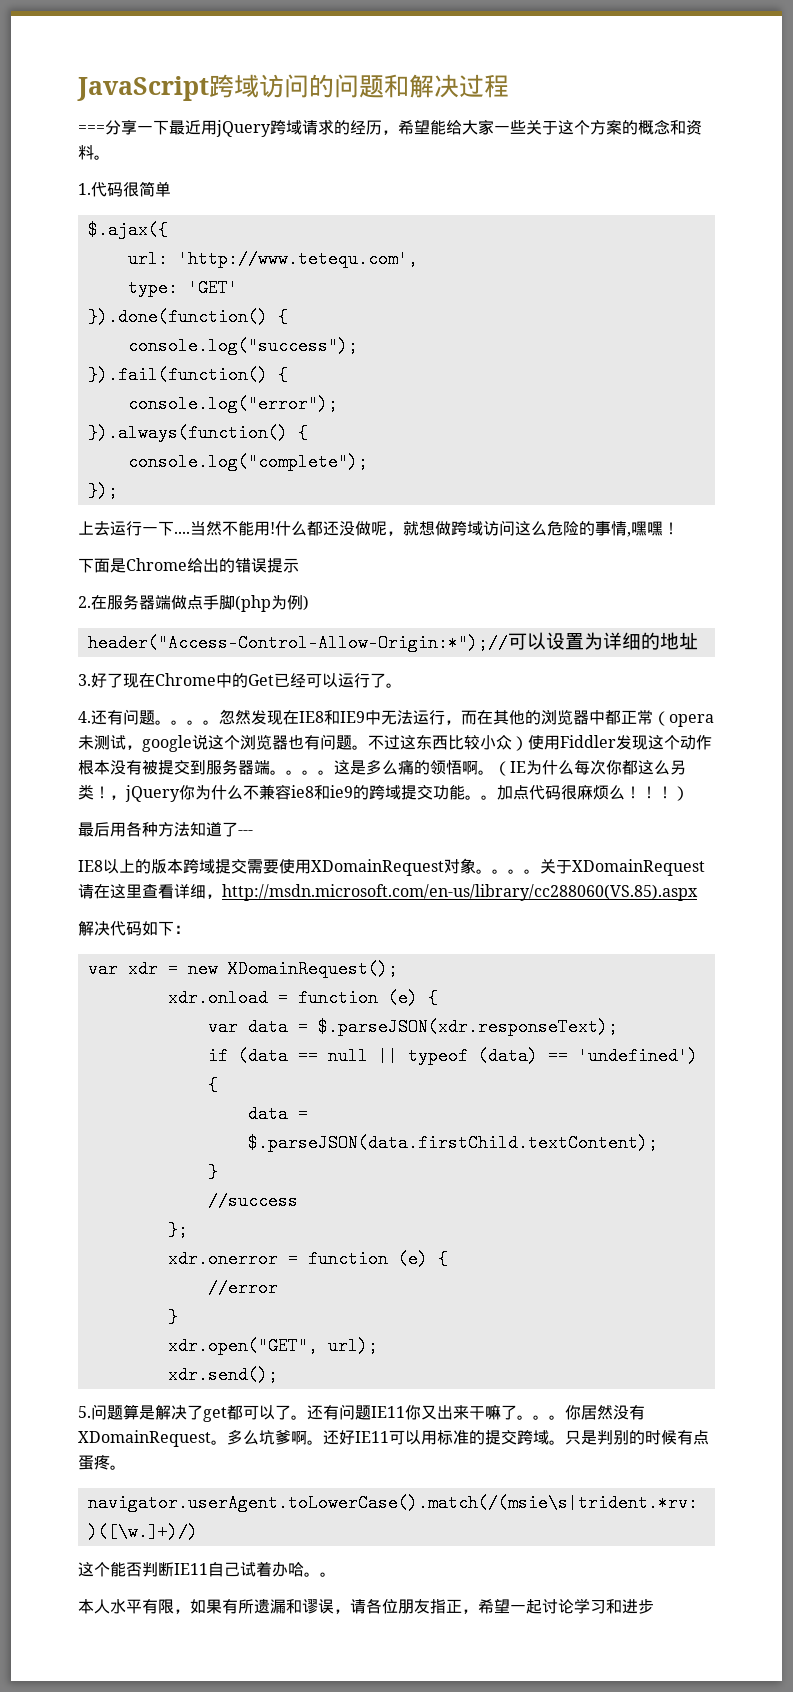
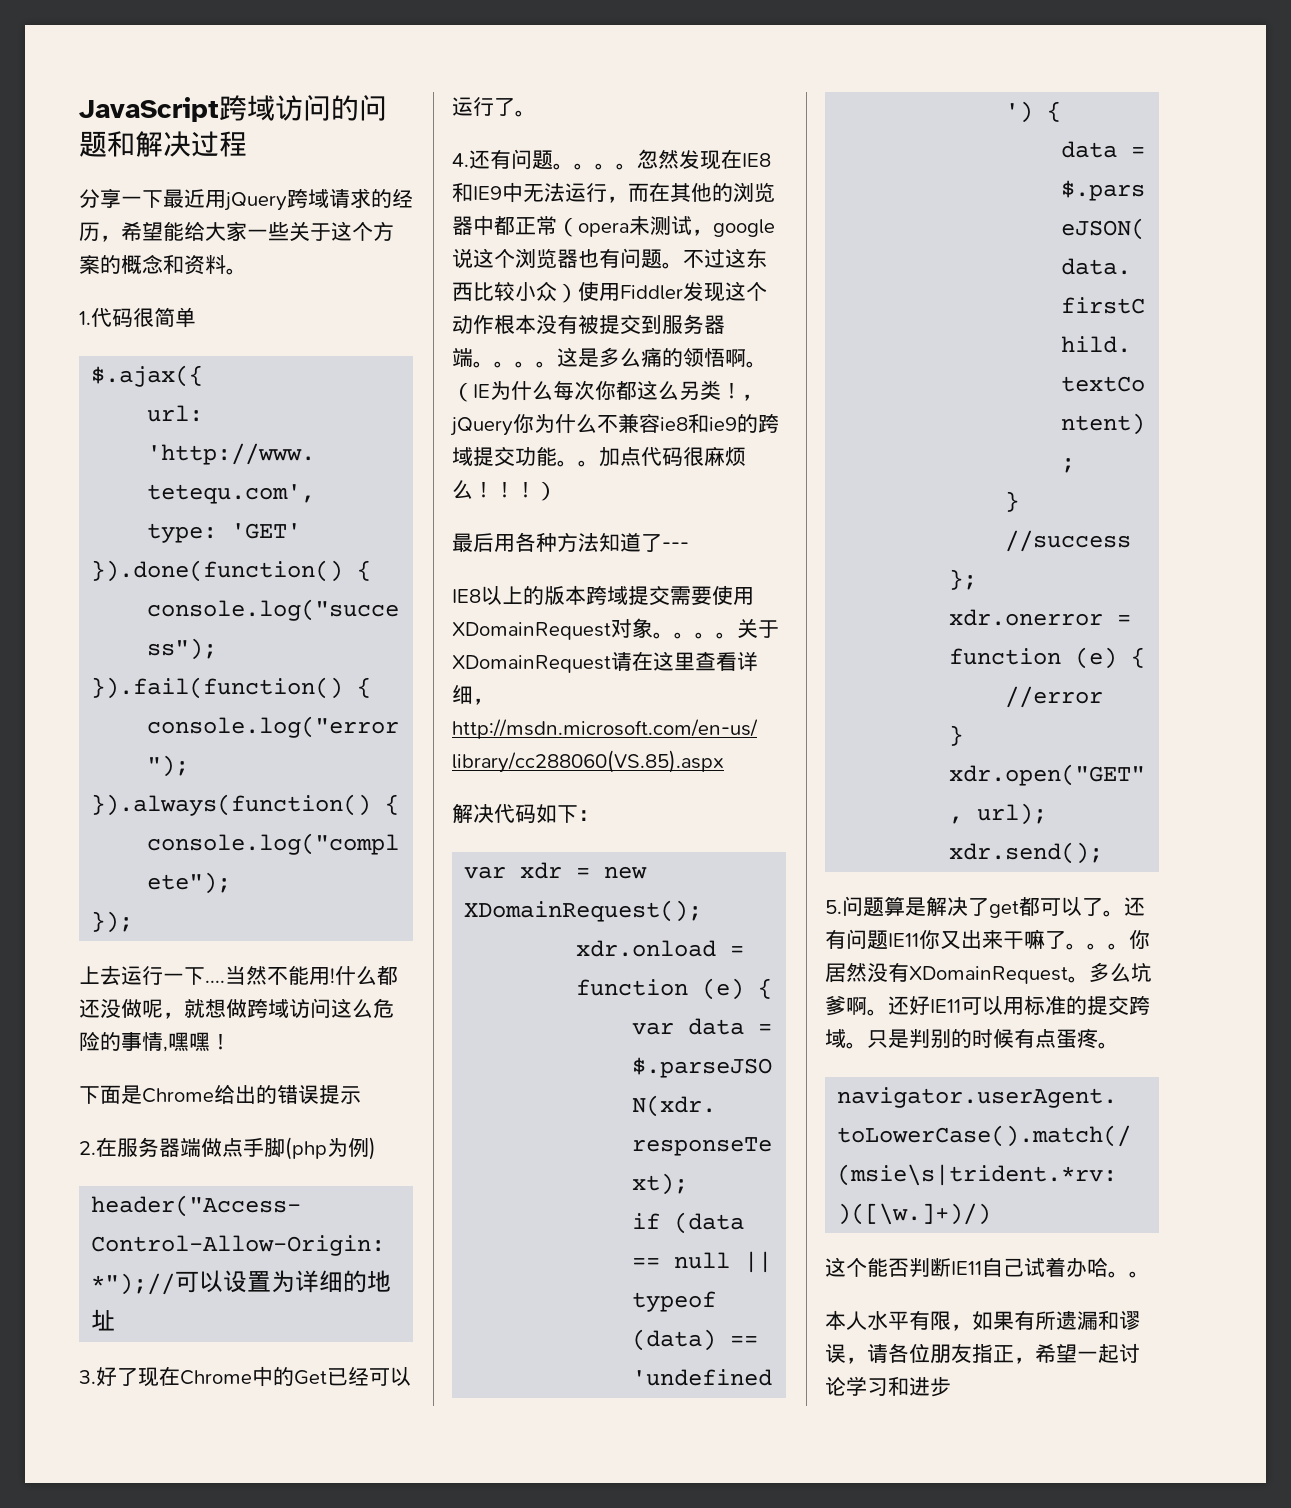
- ===分享一下最近用jQuery跨域请求的经历，希望能给大家一些关于这个方案的概念和资料。
+ 分享一下最近用jQuery跨域请求的经历，希望能给大家一些关于这个方案的概念和资料。

